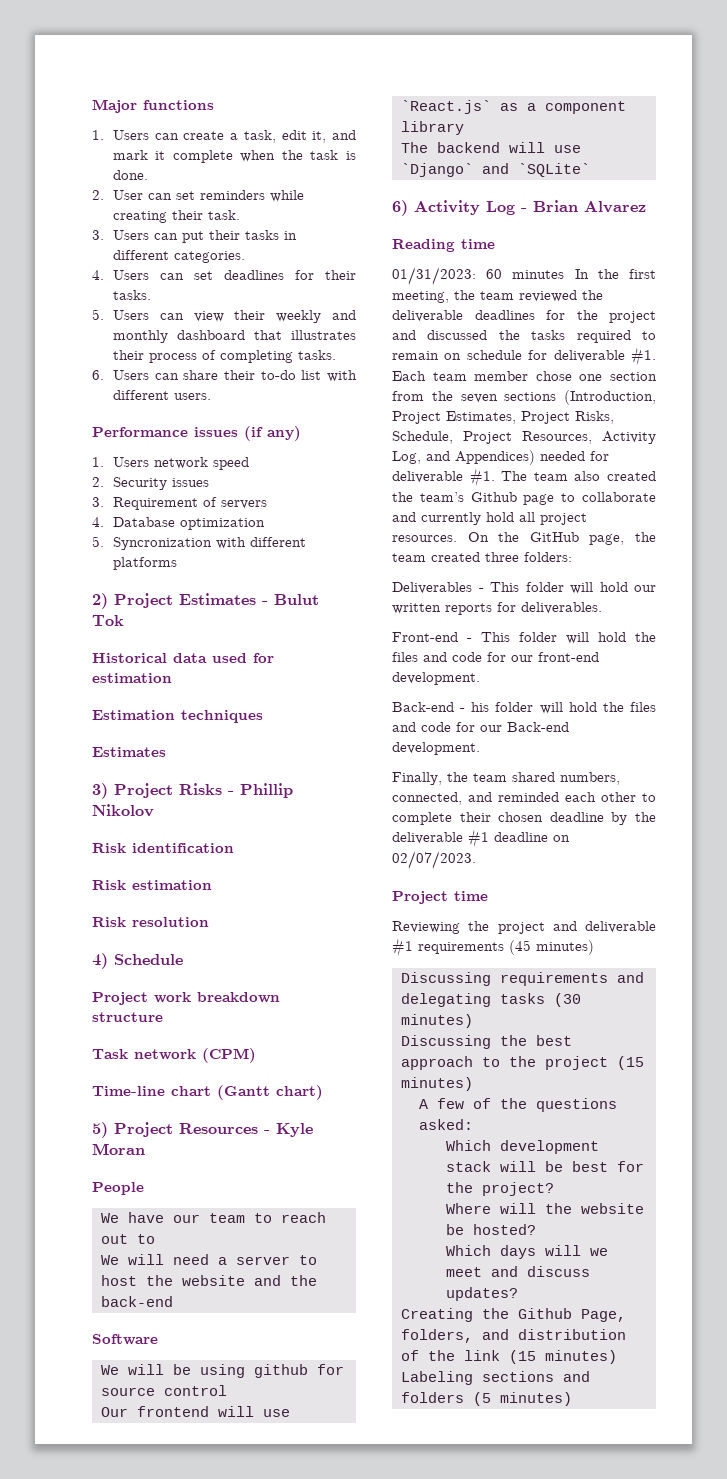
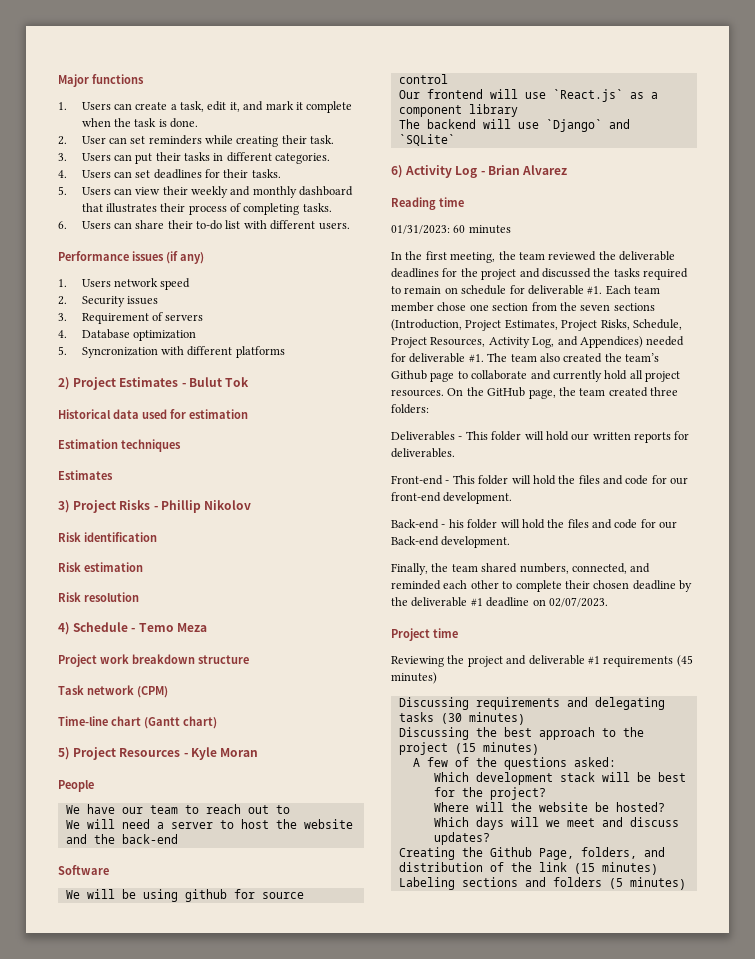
- 4) Schedule
+ 4) Schedule - Temo Meza
- 01/31/2023: 60 minutes In the first meeting, the team reviewed the deliverable deadlines for the project and discussed the tasks required to remain on schedule for deliverable #1.
+ 01/31/2023: 60 minutes
+ In the first meeting, the team reviewed the deliverable deadlines for the project and discussed the tasks required to remain on schedule for deliverable #1.

